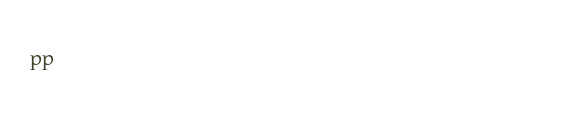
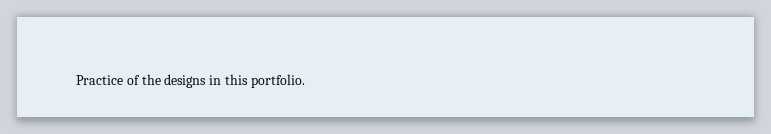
- pp
+ Practice of the designs in this portfolio.

